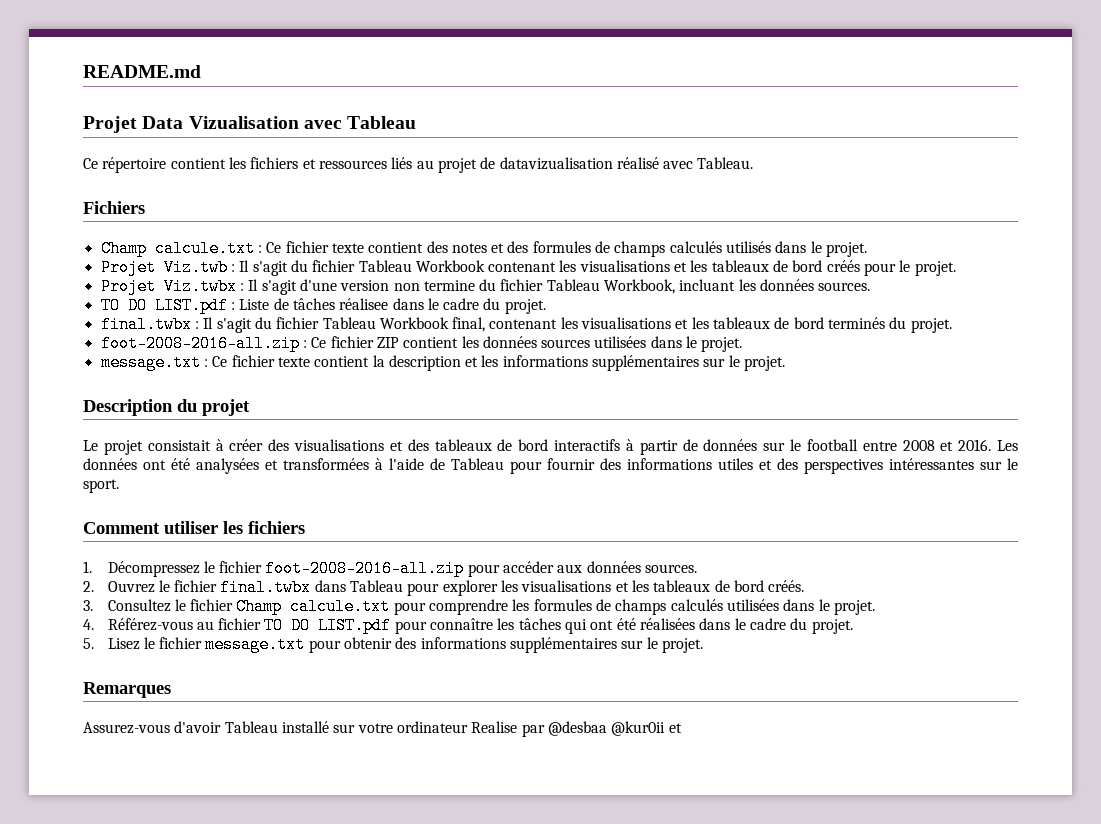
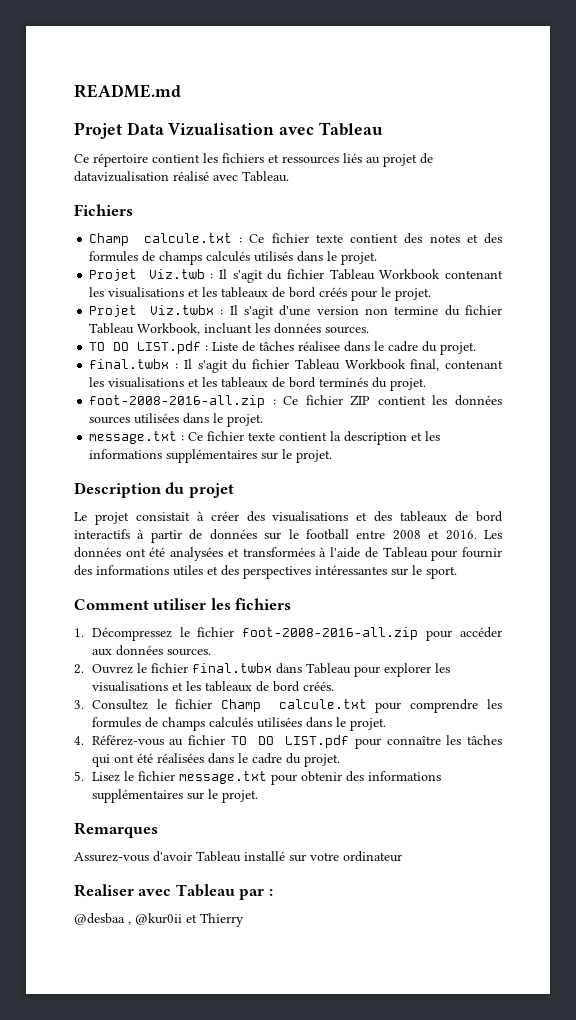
- Assurez-vous d'avoir Tableau installé sur votre ordinateur Realise par @desbaa @kur0ii et
+ Assurez-vous d'avoir Tableau installé sur votre ordinateur
+ Realiser avec Tableau par :
+ @desbaa , @kur0ii et Thierry

